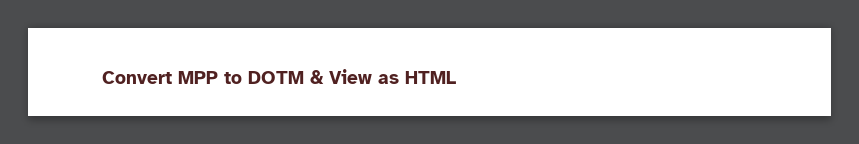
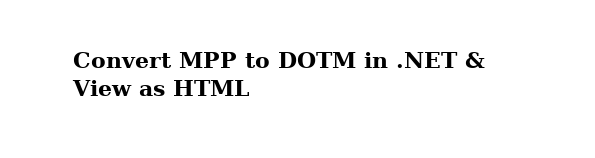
- Convert MPP to DOTM & View as HTML
+ Convert MPP to DOTM in .NET & View as HTML

